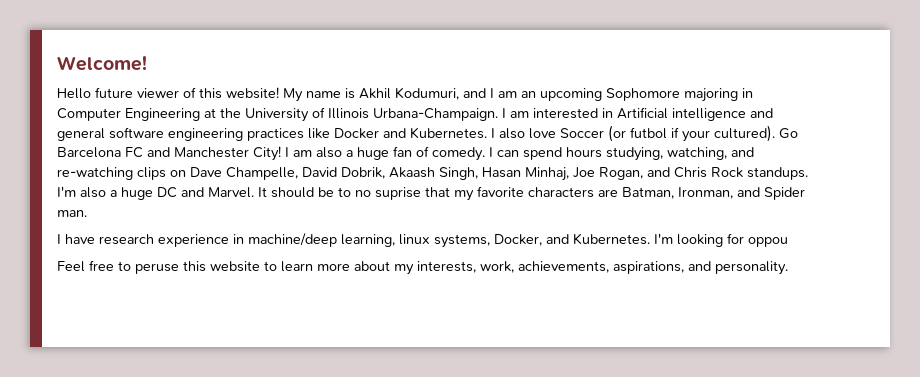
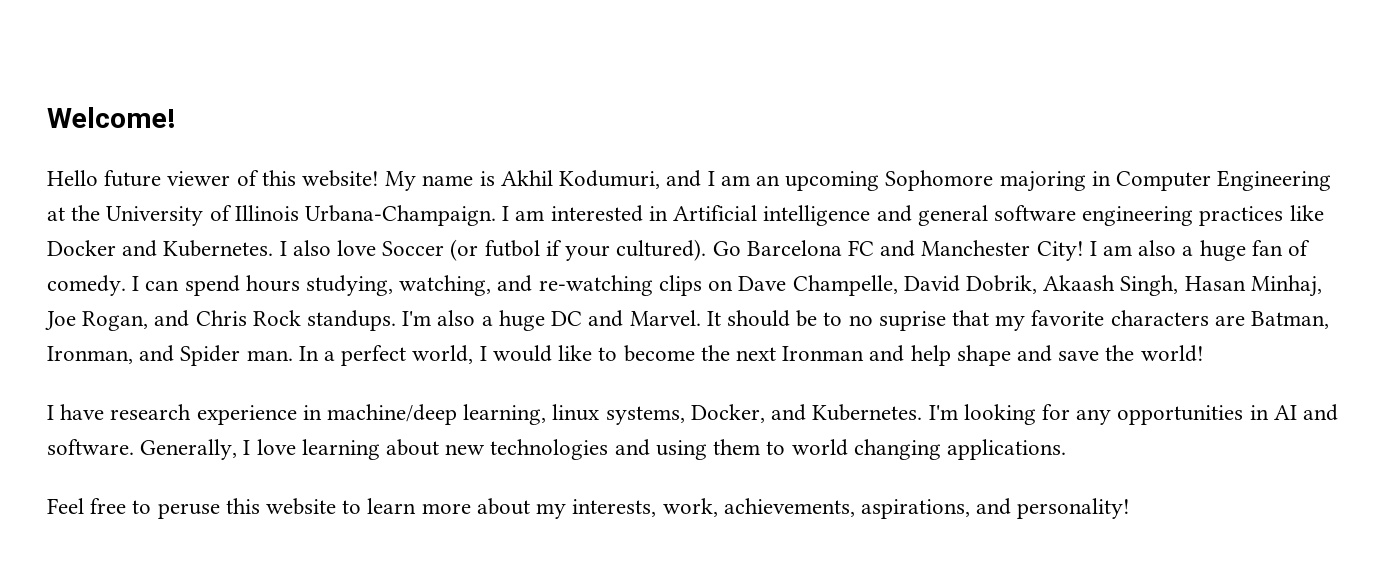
+ In a perfect world, I would like to become the next Ironman and help shape and save the world!
- I'm looking for oppou
+ I'm looking for any opportunities in AI and software. Generally, I love learning about new technologies and using them to world changing applications.
- Feel free to peruse this website to learn more about my interests, work, achievements, aspirations, and personality.
+ Feel free to peruse this website to learn more about my interests, work, achievements, aspirations, and personality!

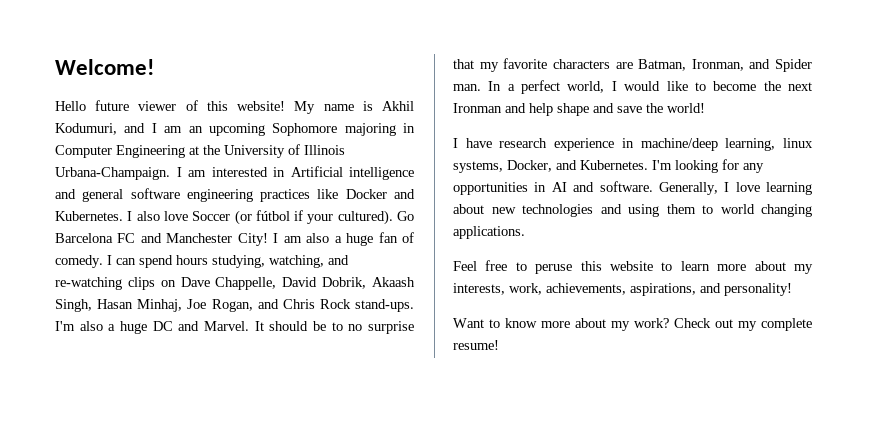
- I also love Soccer (or futbol if your cultured).
+ I also love Soccer (or fútbol if your cultured).
- I can spend hours studying, watching, and re-watching clips on Dave Champelle, David Dobrik, Akaash Singh, Hasan Minhaj, Joe Rogan, and Chris Rock standups.
+ I can spend hours studying, watching, and re-watching clips on Dave Chappelle, David Dobrik, Akaash Singh, Hasan Minhaj, Joe Rogan, and Chris Rock stand-ups.
- It should be to no suprise that my favorite characters are Batman, Ironman, and Spider man.
+ It should be to no surprise that my favorite characters are Batman, Ironman, and Spider man.
+ Want to know more about my work? Check out my complete resume!

